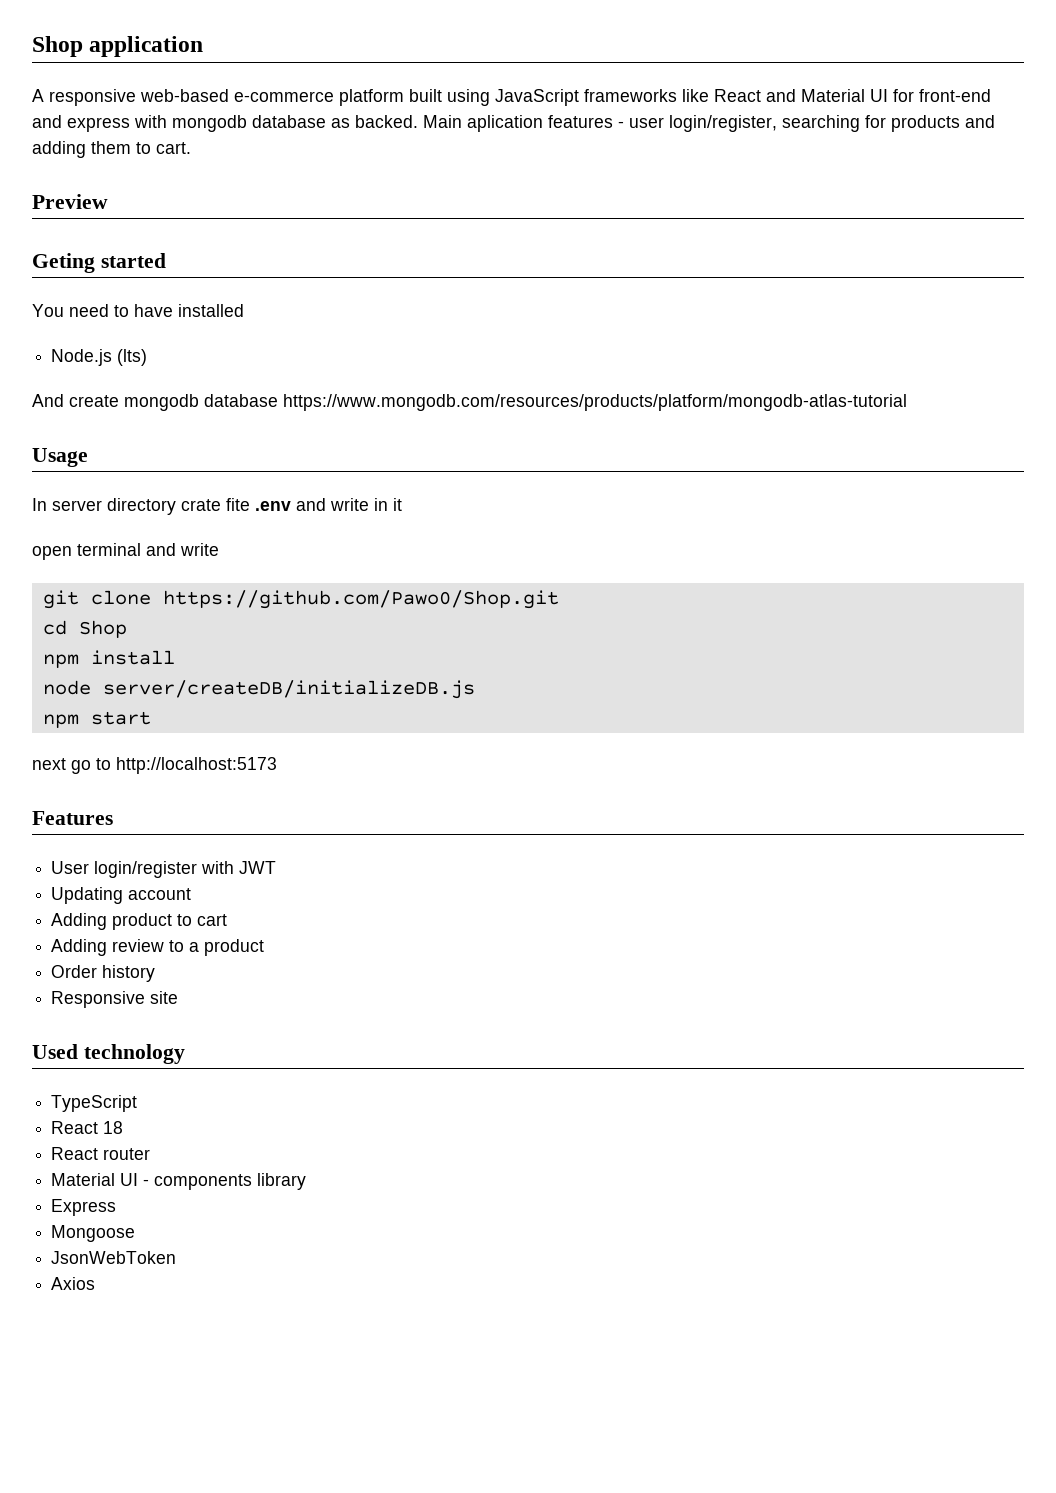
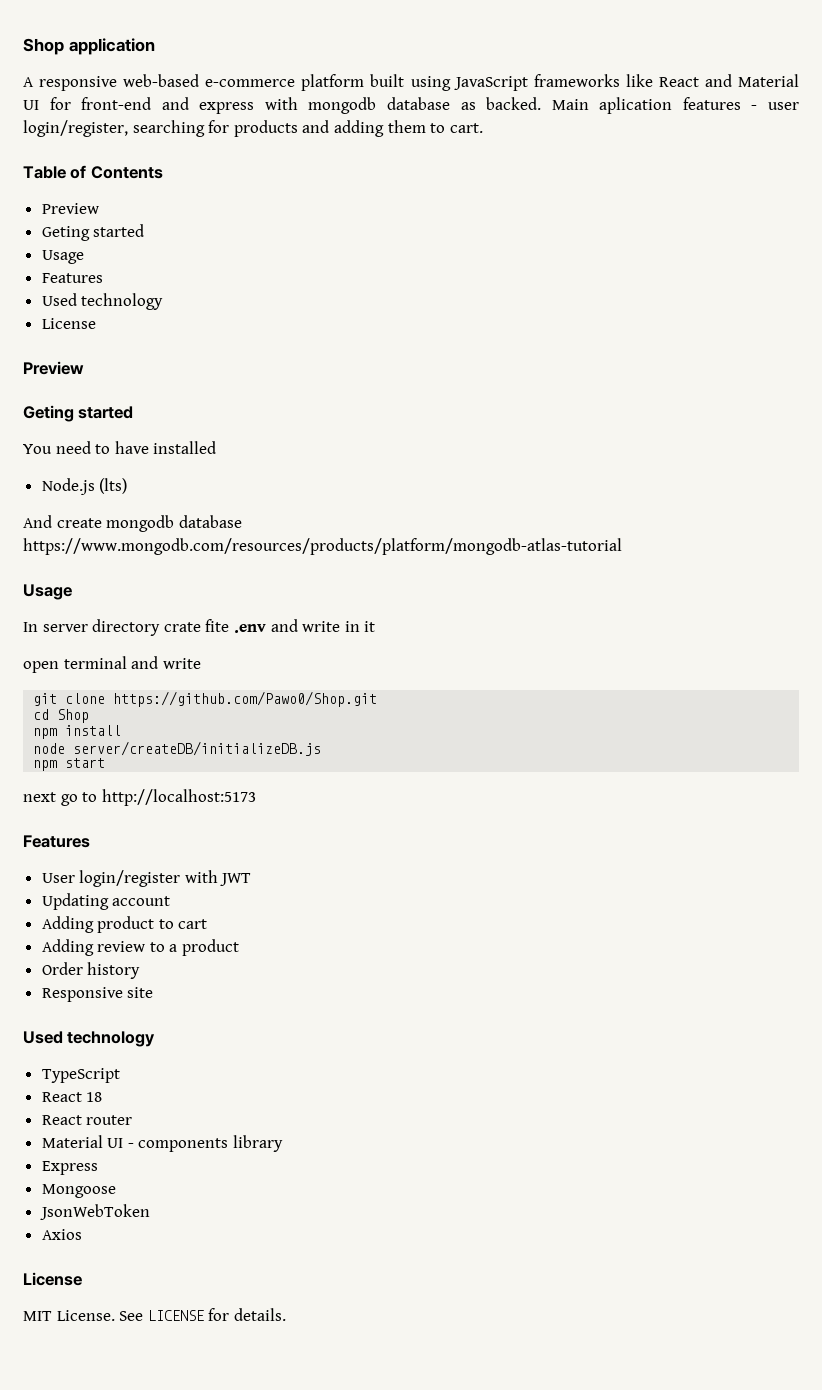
+ Table of Contents
+ Preview
+ Geting started
+ Usage
+ Features
+ Used technology
+ License
  Axios
+ License
+ MIT License. See LICENSE for details.

